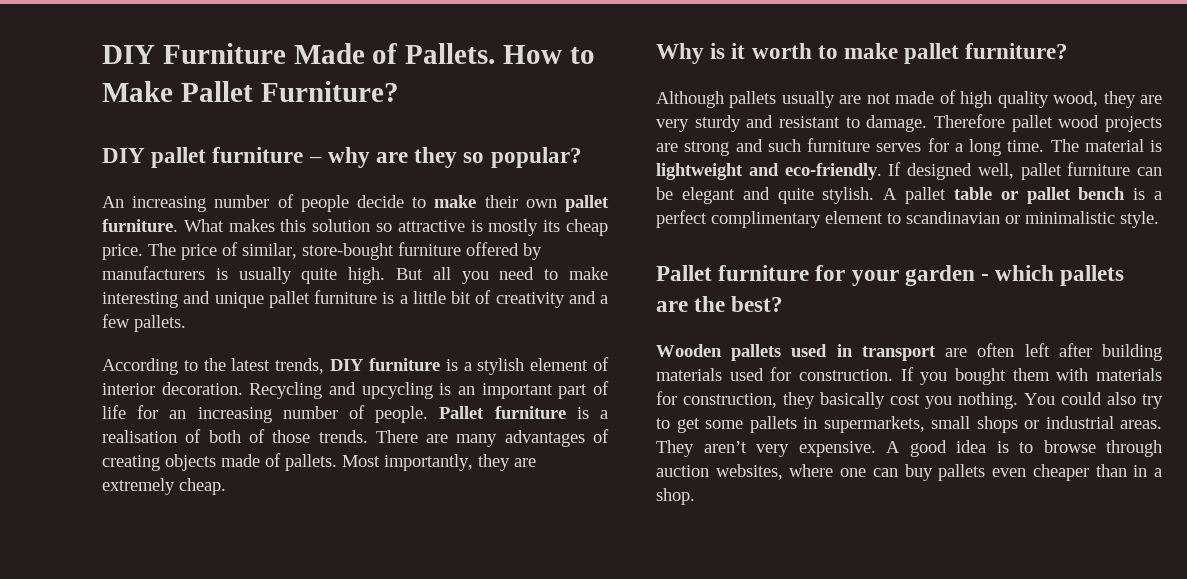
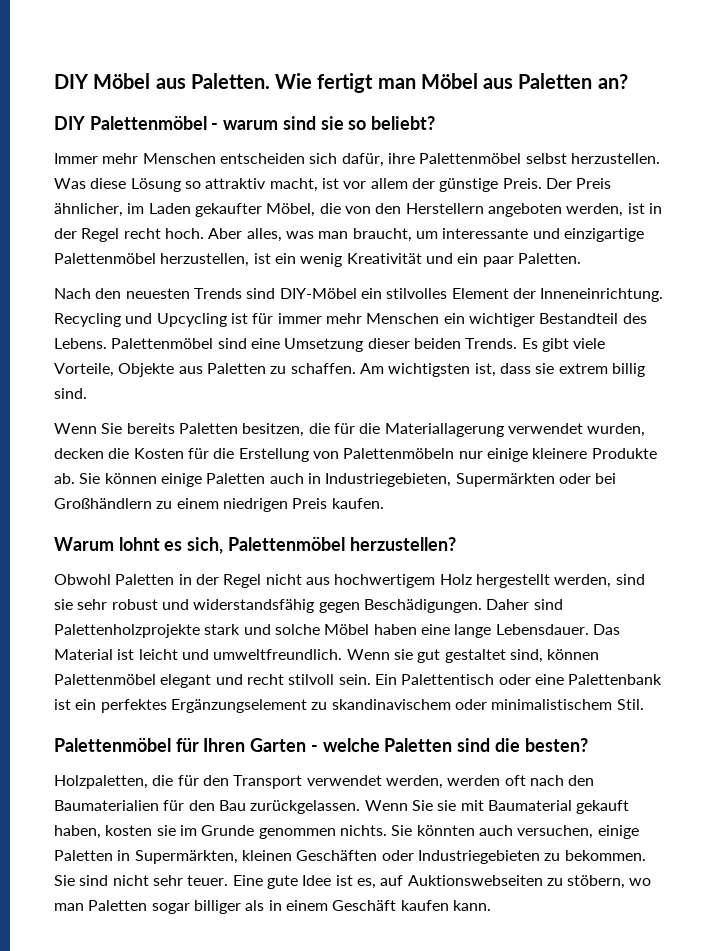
- DIY Furniture Made of Pallets. How to Make Pallet Furniture?
- DIY pallet furniture – why are they so popular?
- An increasing number of people decide to make their own pallet furniture. What makes this solution so attractive is mostly its cheap price. The price of similar, store-bought furniture offered by manufacturers is usually quite high. But all you need to make interesting and unique pallet furniture is a little bit of creativity and a few pallets.
- According to the latest trends, DIY furniture is a stylish element of interior decoration. Recycling and upcycling is an important part of life for an increasing number of people. Pallet furniture is a realisation of both of those trends. There are many advantages of creating objects made of pallets. Most importantly, they are extremely cheap.
- Why is it worth to make pallet furniture?
- Although pallets usually are not made of high quality wood, they are very sturdy and resistant to damage. Therefore pallet wood projects are strong and such furniture serves for a long time. The material is lightweight and eco-friendly. If designed well, pallet furniture can be elegant and quite stylish. A pallet table or pallet bench is a perfect complimentary element to scandinavian or minimalistic style.
- Pallet furniture for your garden - which pallets are the best?
- Wooden pallets used in transport are often left after building materials used for construction. If you bought them with materials for construction, they basically cost you nothing. You could also try to get some pallets in supermarkets, small shops or industrial areas. They aren’t very expensive. A good idea is to browse through auction websites, where one can buy pallets even cheaper than in a shop.
+ DIY Möbel aus Paletten. Wie fertigt man Möbel aus Paletten an?
+ DIY Palettenmöbel - warum sind sie so beliebt?
+ Immer mehr Menschen entscheiden sich dafür, ihre Palettenmöbel selbst herzustellen. Was diese Lösung so attraktiv macht, ist vor allem der günstige Preis. Der Preis ähnlicher, im Laden gekaufter Möbel, die von den Herstellern angeboten werden, ist in der Regel recht hoch. Aber alles, was man braucht, um interessante und einzigartige Palettenmöbel herzustellen, ist ein wenig Kreativität und ein paar Paletten.
+ Nach den neuesten Trends sind DIY-Möbel ein stilvolles Element der Inneneinrichtung. Recycling und Upcycling ist für immer mehr Menschen ein wichtiger Bestandteil des Lebens. Palettenmöbel sind eine Umsetzung dieser beiden Trends. Es gibt viele Vorteile, Objekte aus Paletten zu schaffen. Am wichtigsten ist, dass sie extrem billig sind.
+ Wenn Sie bereits Paletten besitzen, die für die Materiallagerung verwendet wurden, decken die Kosten für die Erstellung von Palettenmöbeln nur einige kleinere Produkte ab. Sie können einige Paletten auch in Industriegebieten, Supermärkten oder bei Großhändlern zu einem niedrigen Preis kaufen.
+ Warum lohnt es sich, Palettenmöbel herzustellen?
+ Obwohl Paletten in der Regel nicht aus hochwertigem Holz hergestellt werden, sind sie sehr robust und widerstandsfähig gegen Beschädigungen. Daher sind Palettenholzprojekte stark und solche Möbel haben eine lange Lebensdauer. Das Material ist leicht und umweltfreundlich. Wenn sie gut gestaltet sind, können Palettenmöbel elegant und recht stilvoll sein. Ein Palettentisch oder eine Palettenbank ist ein perfektes Ergänzungselement zu skandinavischem oder minimalistischem Stil.
+ Palettenmöbel für Ihren Garten - welche Paletten sind die besten?
+ Holzpaletten, die für den Transport verwendet werden, werden oft nach den Baumaterialien für den Bau zurückgelassen. Wenn Sie sie mit Baumaterial gekauft haben, kosten sie im Grunde genommen nichts. Sie könnten auch versuchen, einige Paletten in Supermärkten, kleinen Geschäften oder Industriegebieten zu bekommen. Sie sind nicht sehr teuer. Eine gute Idee ist es, auf Auktionswebseiten zu stöbern, wo man Paletten sogar billiger als in einem Geschäft kaufen kann.

